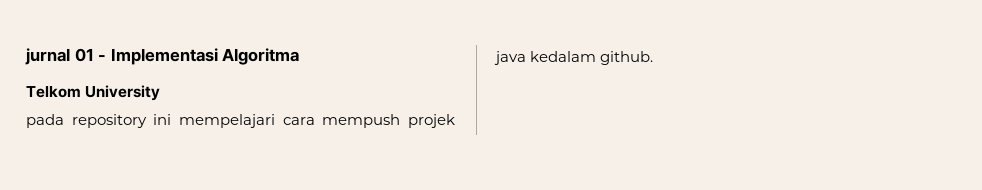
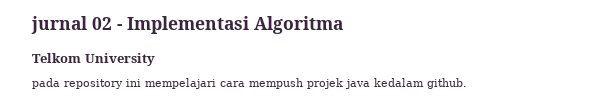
- jurnal 01 - Implementasi Algoritma
+ jurnal 02 - Implementasi Algoritma

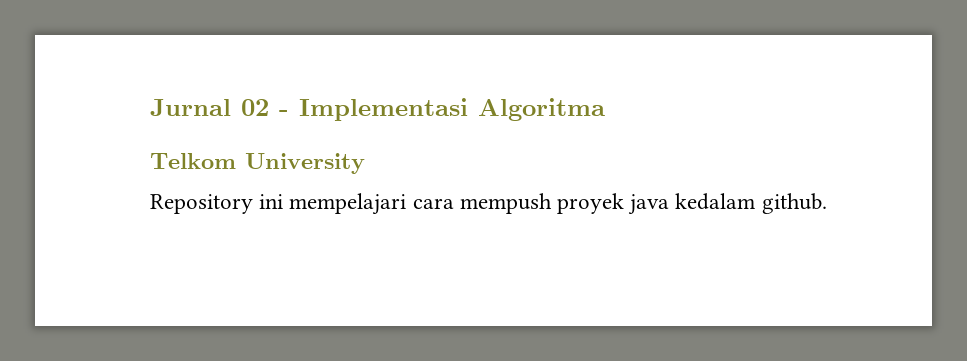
- jurnal 02 - Implementasi Algoritma
+ Jurnal 02 - Implementasi Algoritma
- pada repository ini mempelajari cara mempush projek java kedalam github.
+ Repository ini mempelajari cara mempush proyek java kedalam github.

